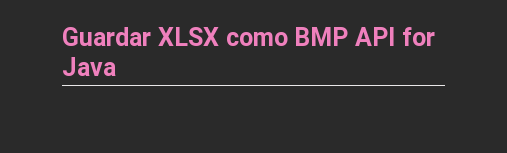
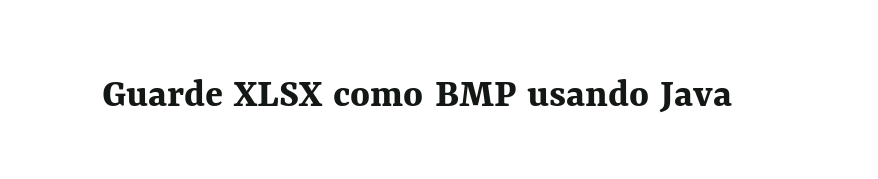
- Guardar XLSX como BMP API for Java
+ Guarde XLSX como BMP usando Java

